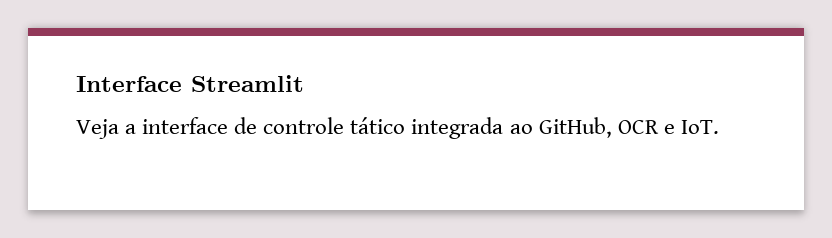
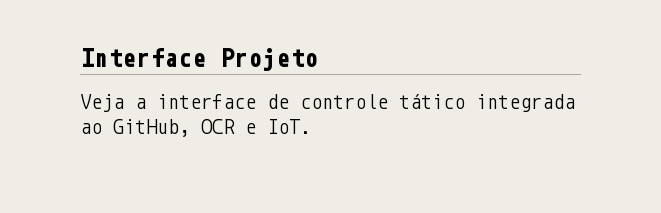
- Interface Streamlit
+ Interface Projeto

